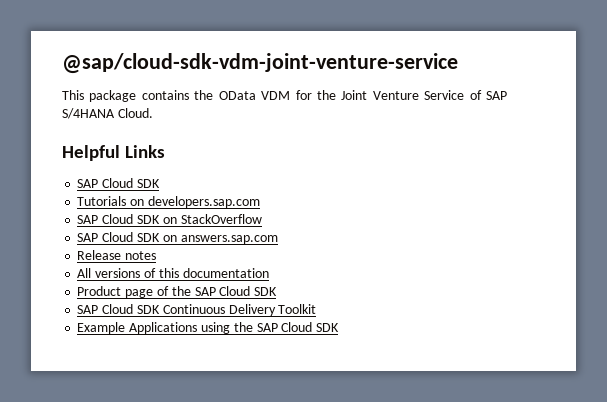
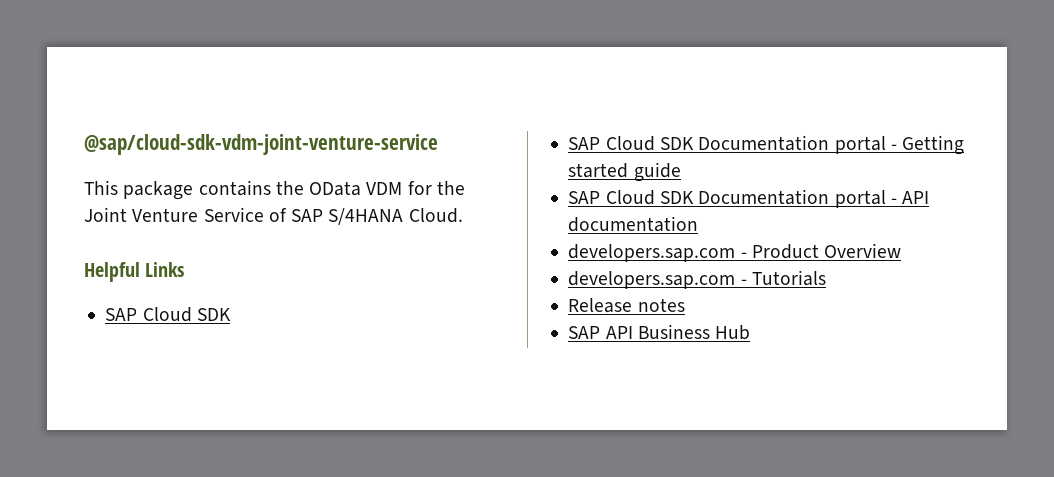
- Tutorials on developers.sap.com
- SAP Cloud SDK on StackOverflow
- SAP Cloud SDK on answers.sap.com
+ SAP Cloud SDK Documentation portal - Getting started guide
+ SAP Cloud SDK Documentation portal - API documentation
+ developers.sap.com - Product Overview
+ developers.sap.com - Tutorials
  Release notes
- All versions of this documentation
- Product page of the SAP Cloud SDK
- SAP Cloud SDK Continuous Delivery Toolkit
- Example Applications using the SAP Cloud SDK
+ SAP API Business Hub

